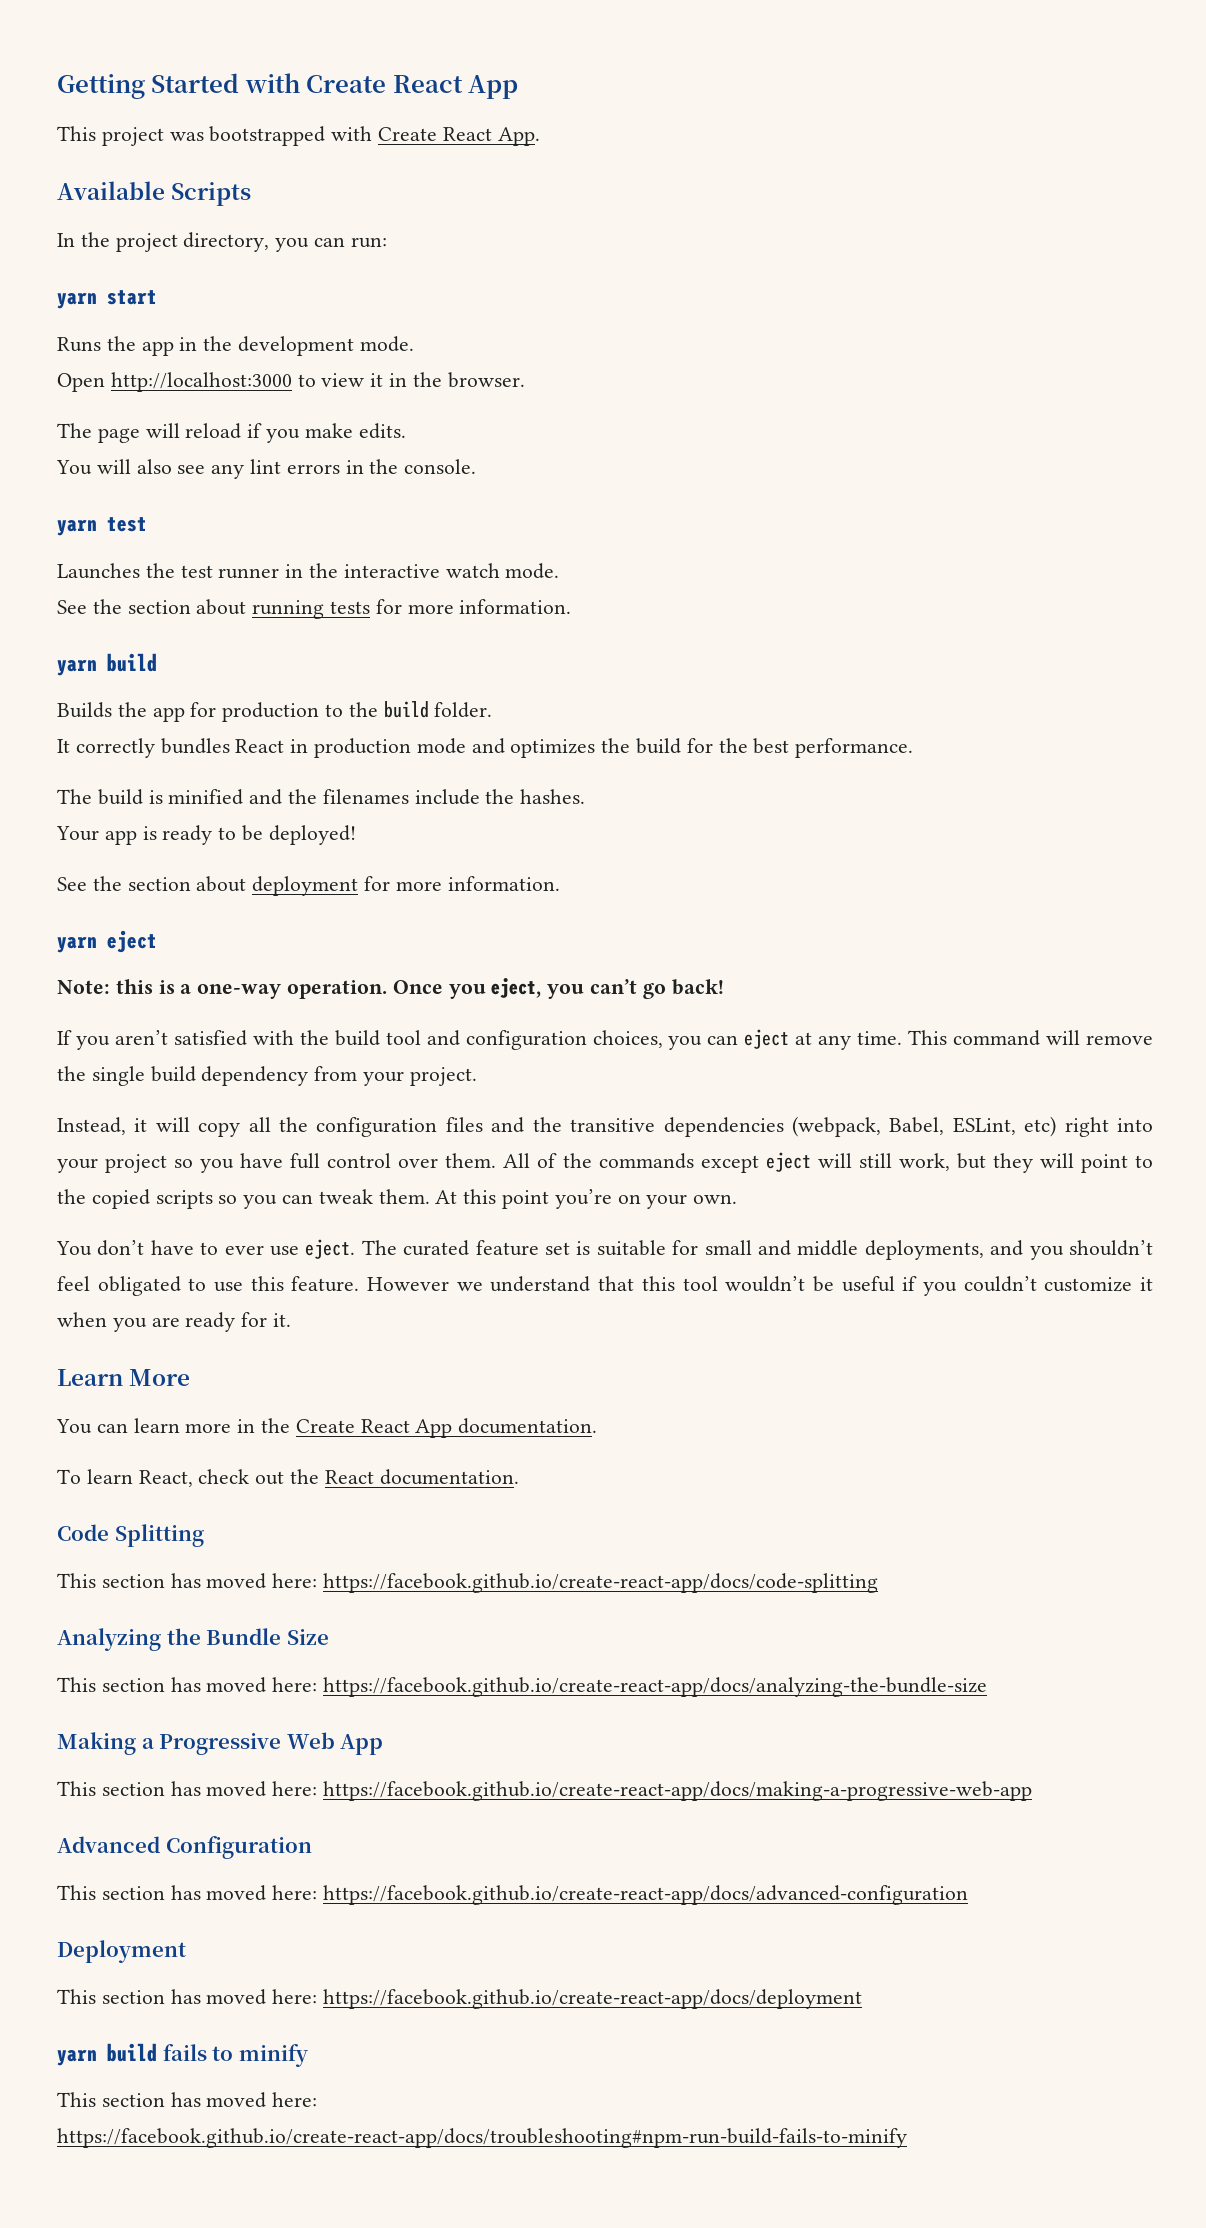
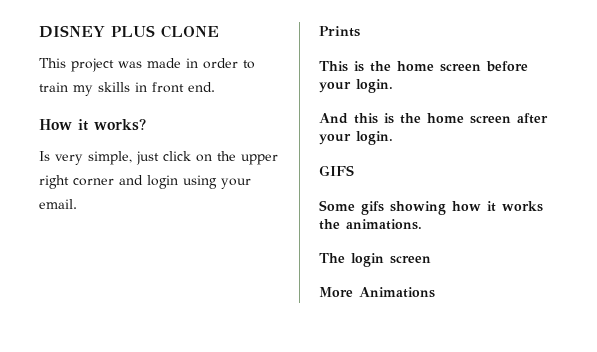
- Getting Started with Create React App
- This project was bootstrapped with Create React App.
- Available Scripts
- In the project directory, you can run:
- yarn start
- Runs the app in the development mode.
- Open http://localhost:3000 to view it in the browser.
- The page will reload if you make edits.
- You will also see any lint errors in the console.
- yarn test
- Launches the test runner in the interactive watch mode.
- See the section about running tests for more information.
- yarn build
- Builds the app for production to the build folder.
- It correctly bundles React in production mode and optimizes the build for the best performance.
- The build is minified and the filenames include the hashes.
- Your app is ready to be deployed!
- See the section about deployment for more information.
- yarn eject
- Note: this is a one-way operation. Once you eject, you can’t go back!
- If you aren’t satisfied with the build tool and configuration choices, you can eject at any time. This command will remove the single build dependency from your project.
- Instead, it will copy all the configuration files and the transitive dependencies (webpack, Babel, ESLint, etc) right into your project so you have full control over them. All of the commands except eject will still work, but they will point to the copied scripts so you can tweak them. At this point you’re on your own.
- You don’t have to ever use eject. The curated feature set is suitable for small and middle deployments, and you shouldn’t feel obligated to use this feature. However we understand that this tool wouldn’t be useful if you couldn’t customize it when you are ready for it.
- Learn More
- You can learn more in the Create React App documentation.
- To learn React, check out the React documentation.
- Code Splitting
- This section has moved here: https://facebook.github.io/create-react-app/docs/code-splitting
- Analyzing the Bundle Size
- This section has moved here: https://facebook.github.io/create-react-app/docs/analyzing-the-bundle-size
- Making a Progressive Web App
- This section has moved here: https://facebook.github.io/create-react-app/docs/making-a-progressive-web-app
- Advanced Configuration
- This section has moved here: https://facebook.github.io/create-react-app/docs/advanced-configuration
- Deployment
- This section has moved here: https://facebook.github.io/create-react-app/docs/deployment
- yarn build fails to minify
- This section has moved here: https://facebook.github.io/create-react-app/docs/troubleshooting#npm-run-build-fails-to-minify
+ DISNEY PLUS CLONE
+ This project was made in order to train my skills in front end.
+ How it works?
+ Is very simple, just click on the upper right corner and login using your email.
+ Prints
+ This is the home screen before your login.
+ And this is the home screen after your login.
+ GIFS
+ Some gifs showing how it works the animations.
+ The login screen
+ More Animations

